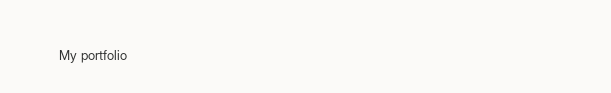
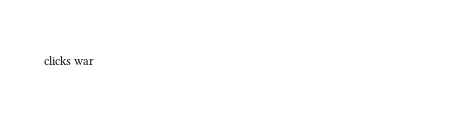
- My portfolio
+ clicks war

